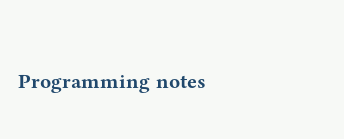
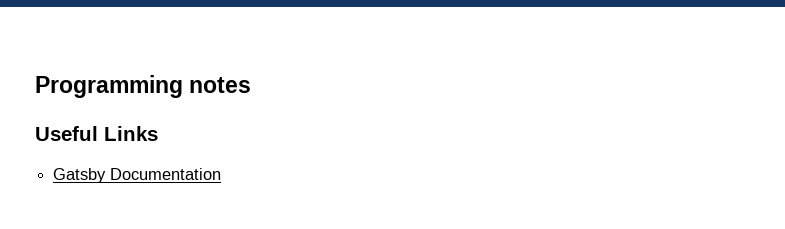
+ Useful Links
+ Gatsby Documentation

